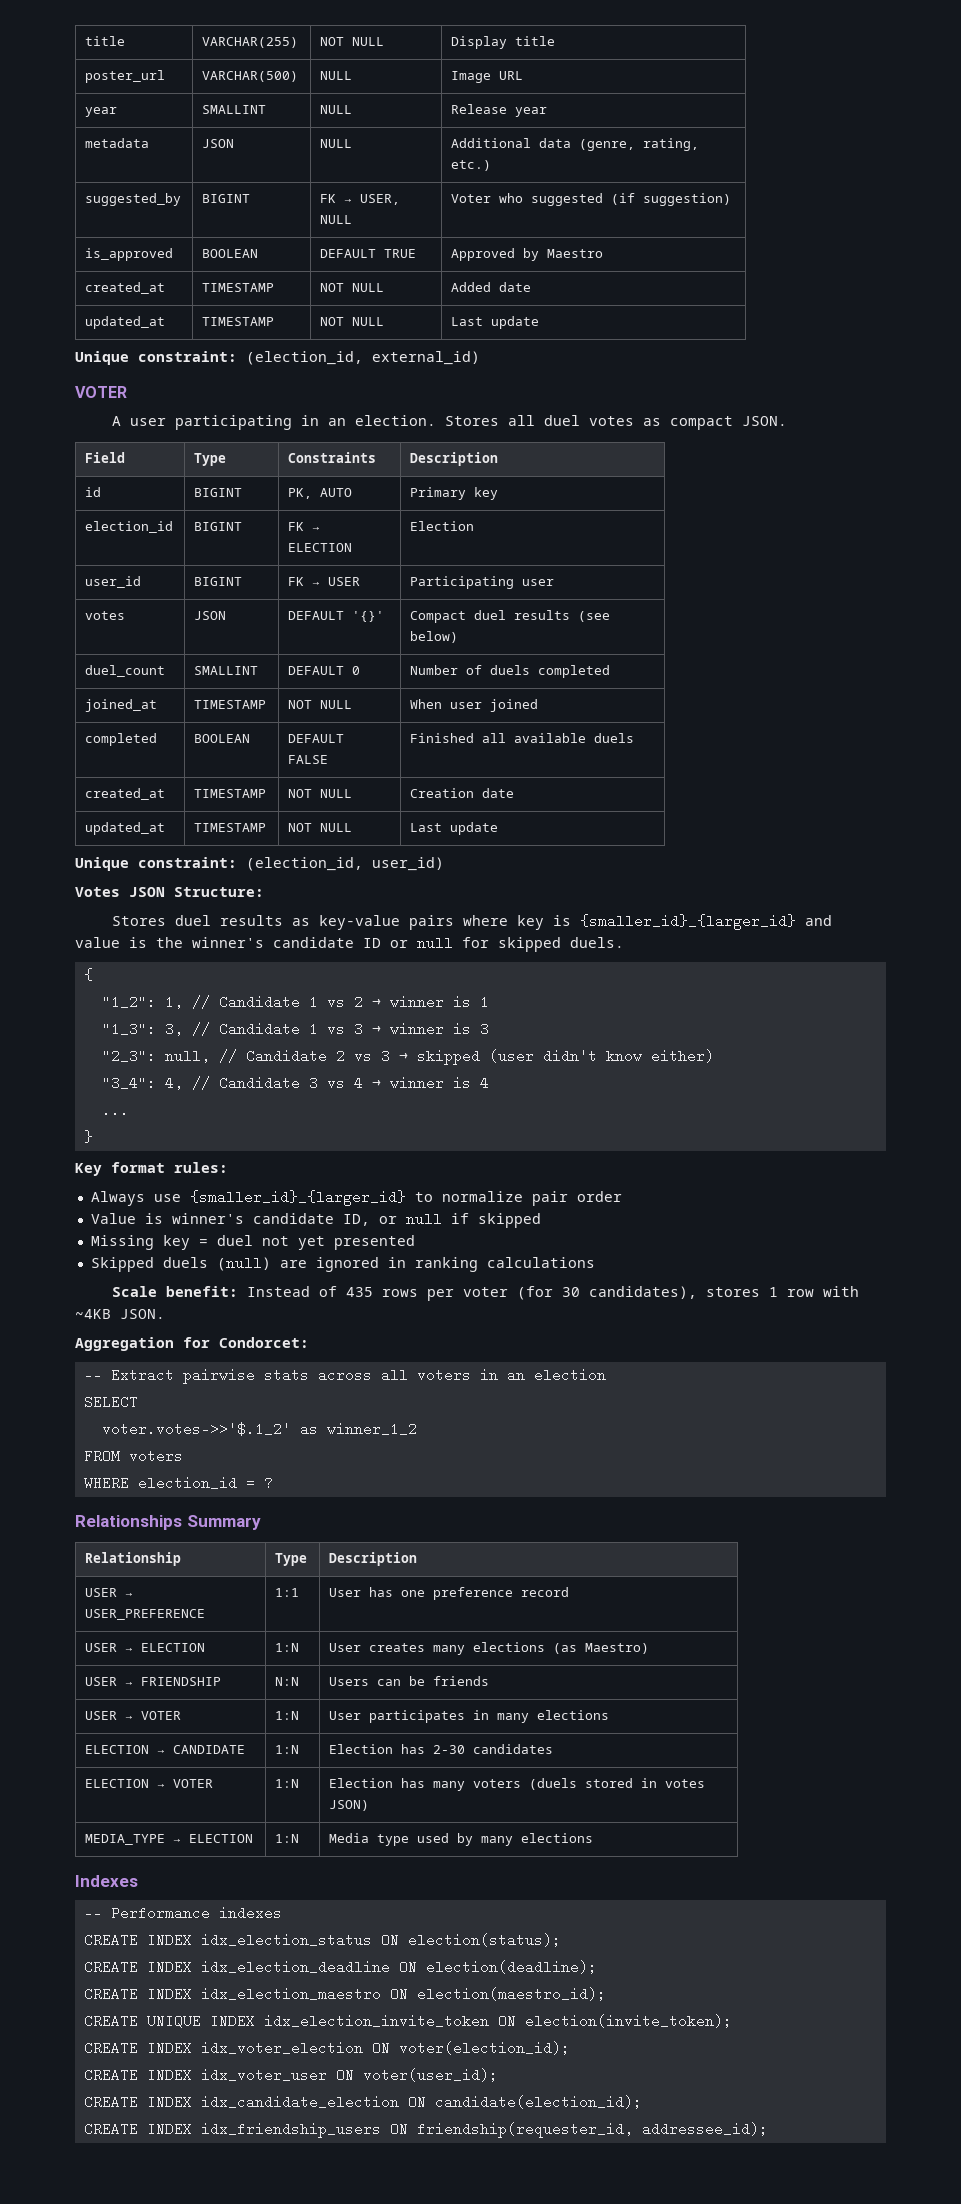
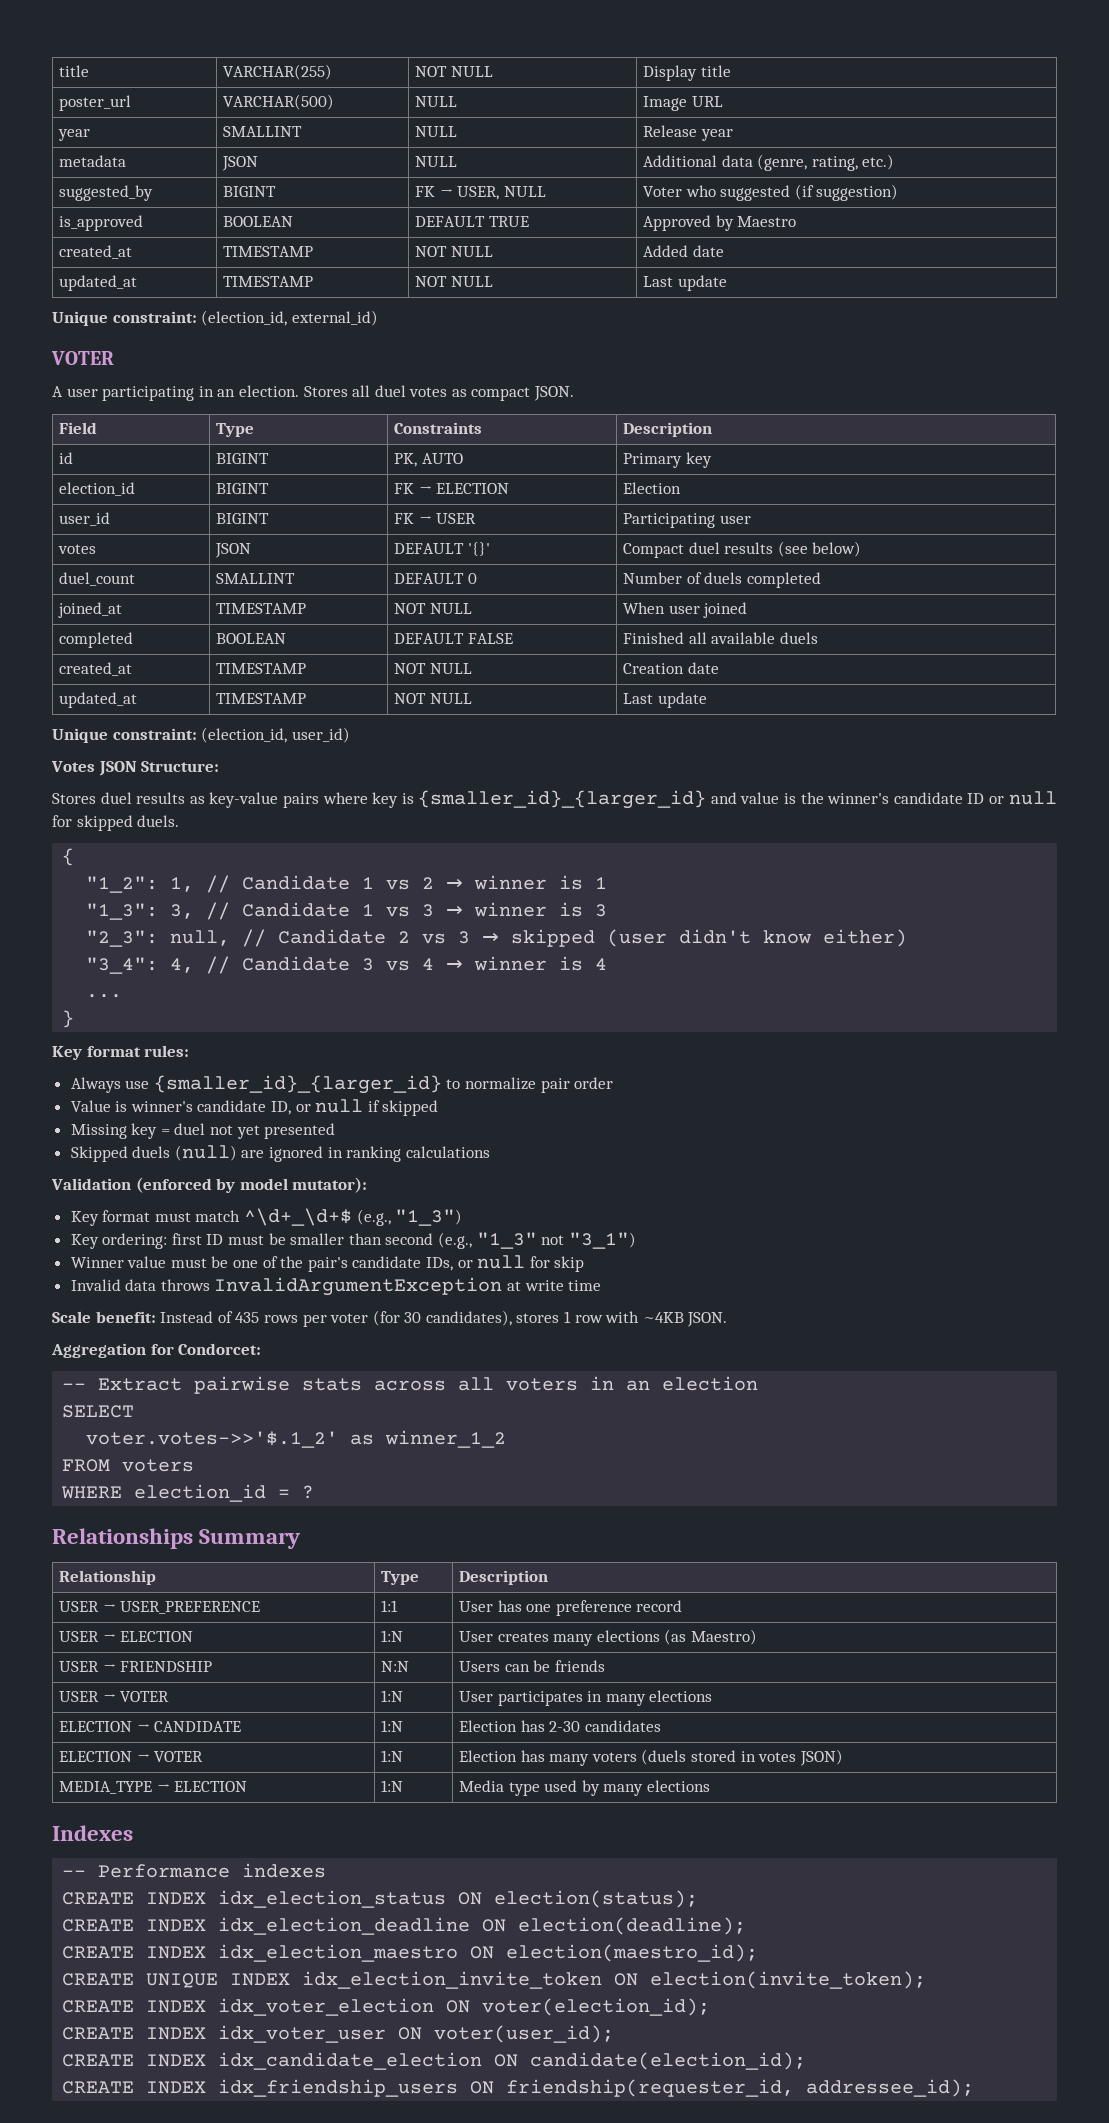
+ Validation (enforced by model mutator):
+ Key format must match ^\d+_\d+$ (e.g., "1_3")
+ Key ordering: first ID must be smaller than second (e.g., "1_3" not "3_1")
+ Winner value must be one of the pair's candidate IDs, or null for skip
+ Invalid data throws InvalidArgumentException at write time

